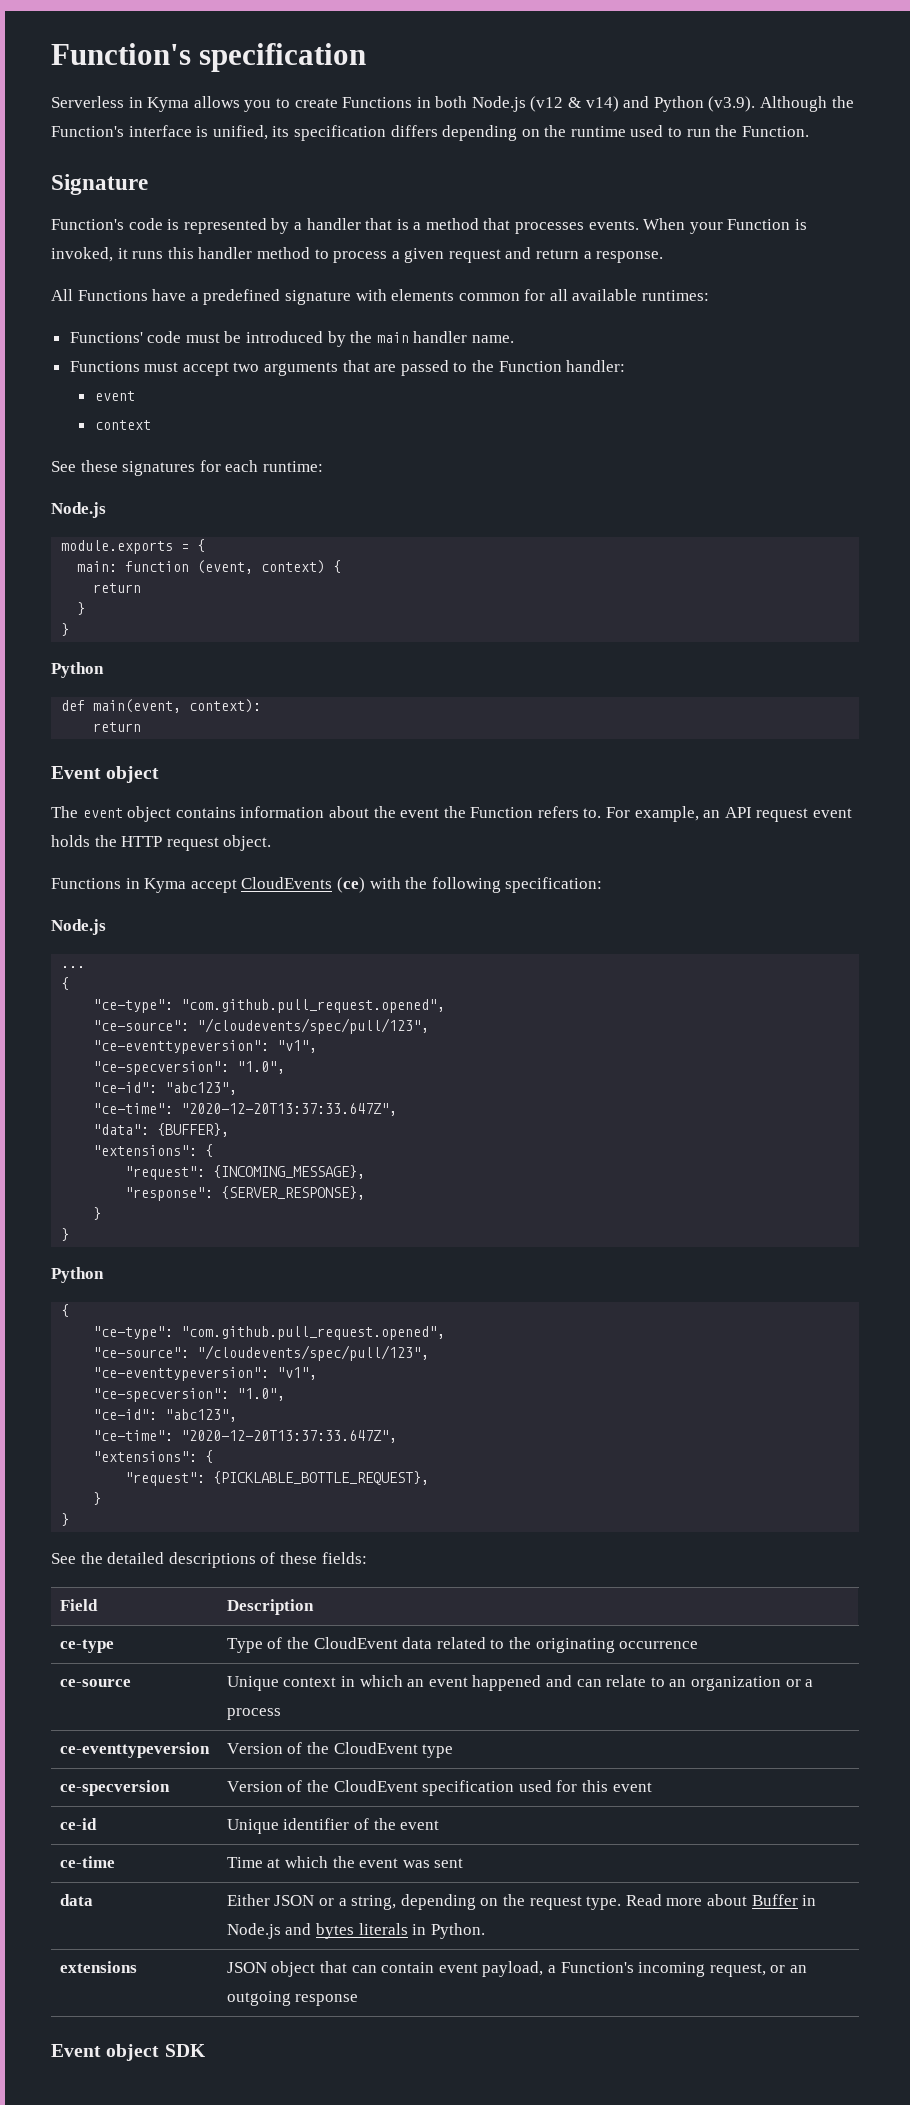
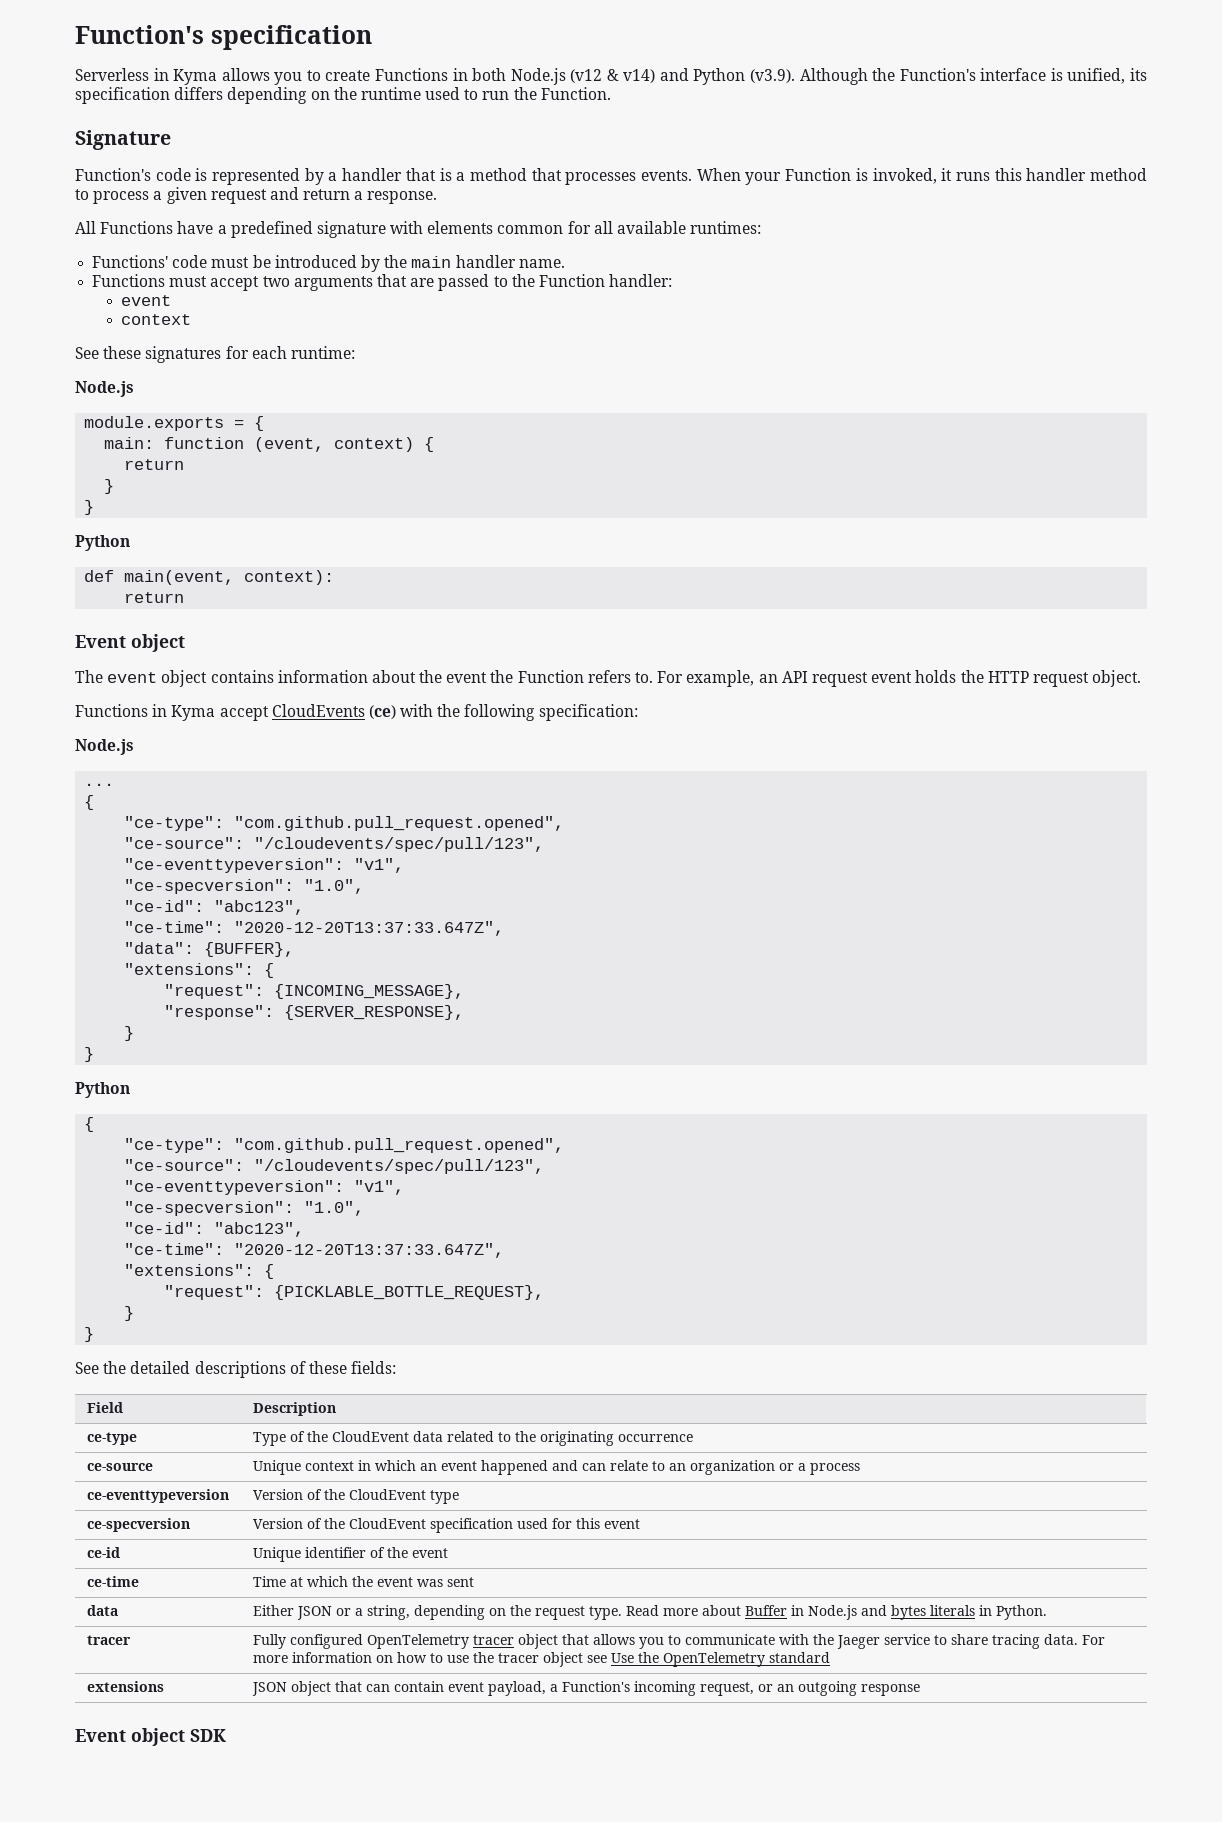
+ tracer | Fully configured OpenTelemetry tracer object that allows you to communicate with the Jaeger service to share tracing data. For more information on how to use the tracer object see Use the OpenTelemetry standard

